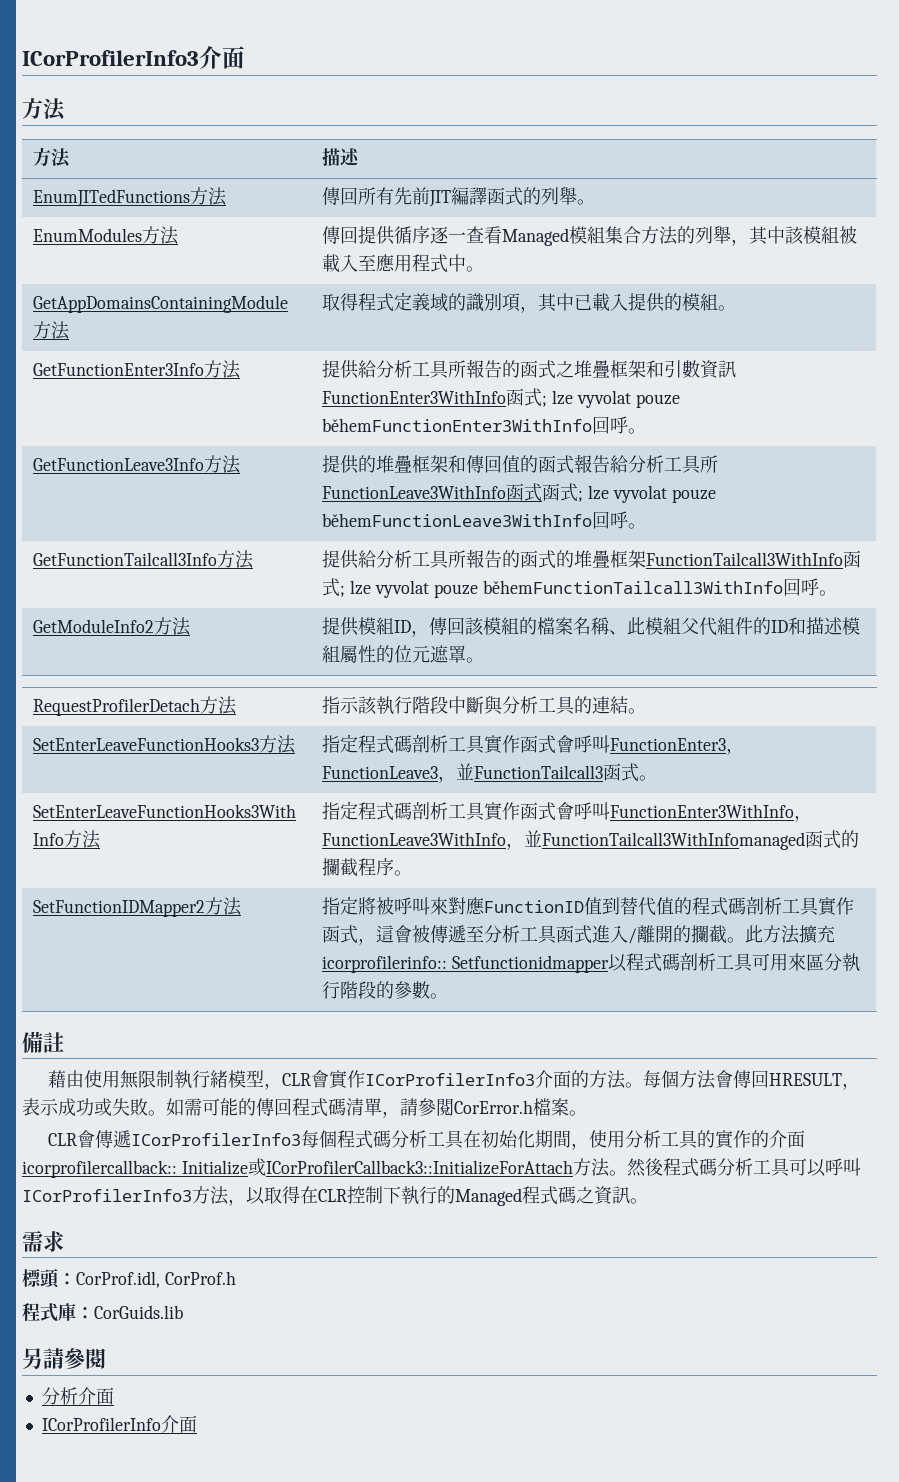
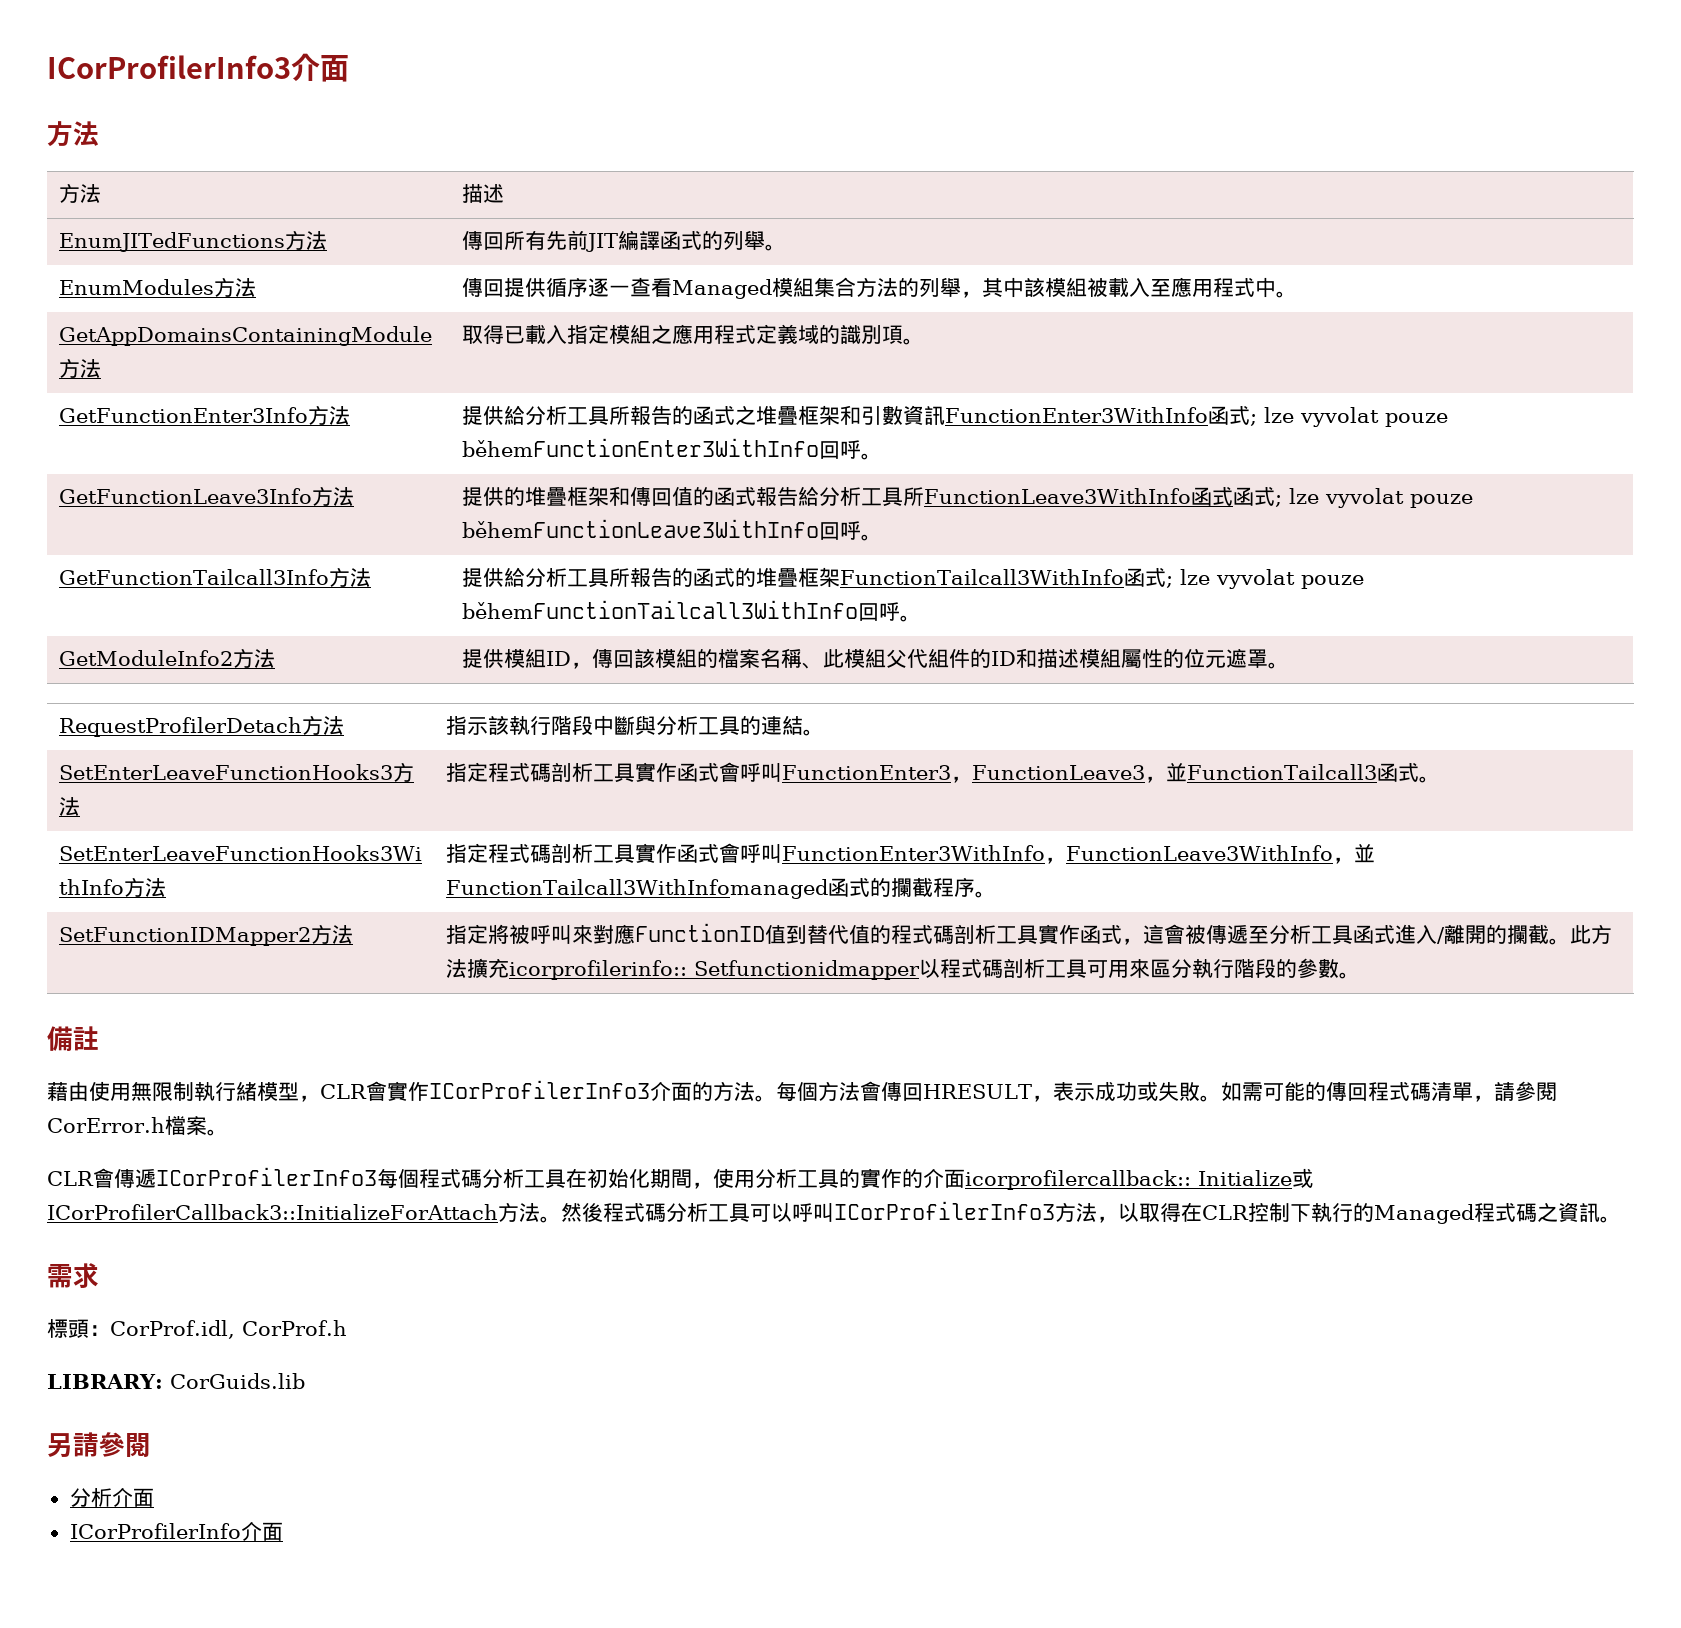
- GetAppDomainsContainingModule方法 | 取得程式定義域的識別項，其中已載入提供的模組。
+ GetAppDomainsContainingModule方法 | 取得已載入指定模組之應用程式定義域的識別項。
- 程式庫：CorGuids.lib
+ LIBRARY: CorGuids.lib

